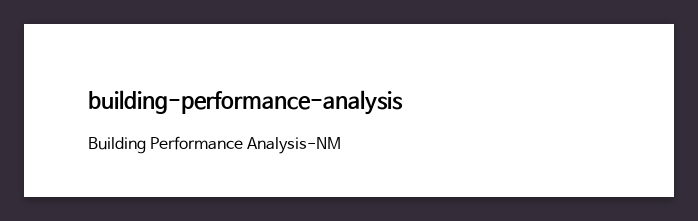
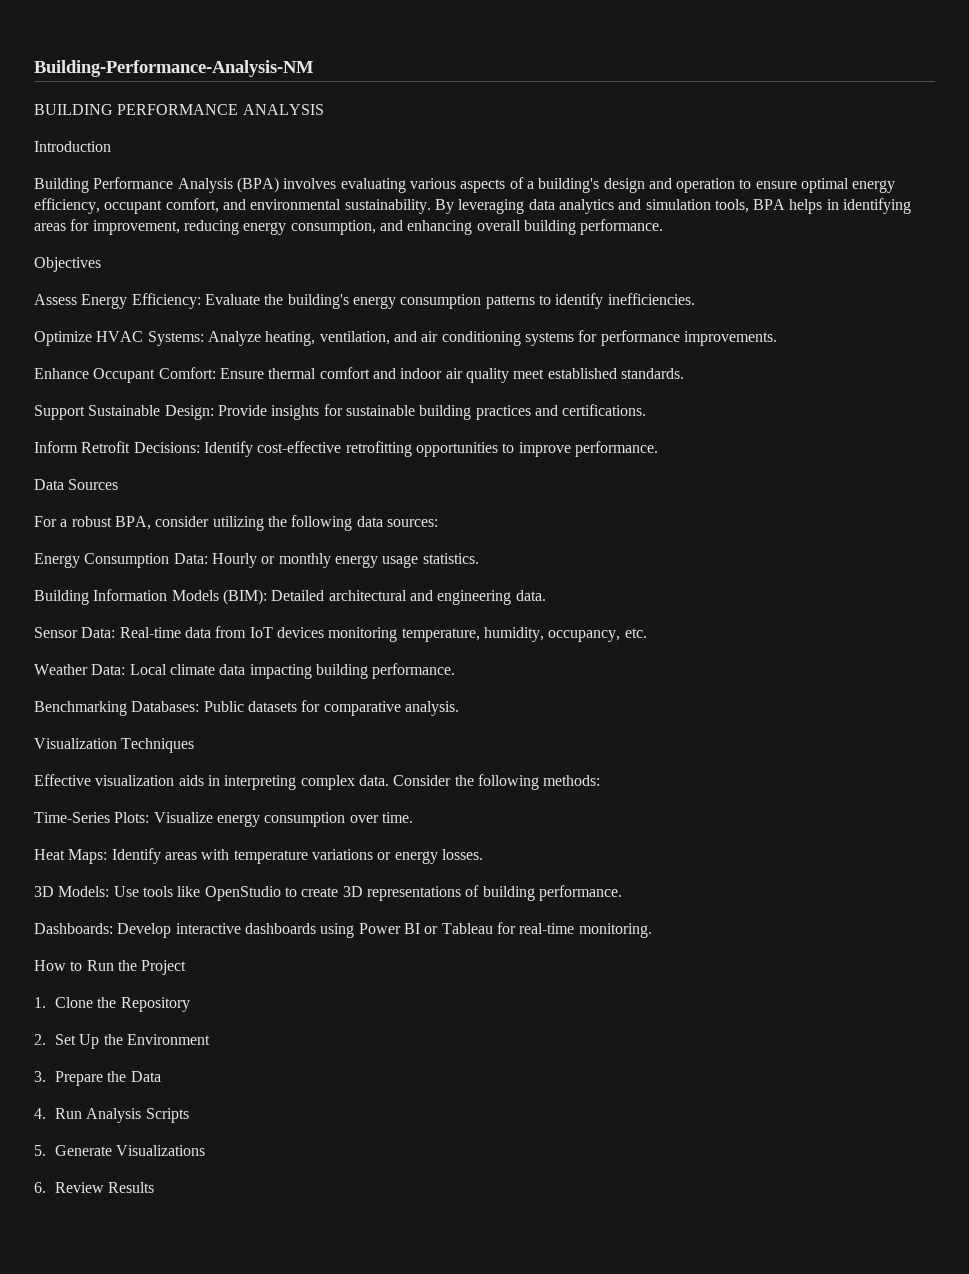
- building-performance-analysis
- Building Performance Analysis-NM
+ Building-Performance-Analysis-NM
+ BUILDING PERFORMANCE ANALYSIS
+ Introduction
+ Building Performance Analysis (BPA) involves evaluating various aspects of a building's design and operation to ensure optimal energy efficiency, occupant comfort, and environmental sustainability. By leveraging data analytics and simulation tools, BPA helps in identifying areas for improvement, reducing energy consumption, and enhancing overall building performance.
+ Objectives
+ Assess Energy Efficiency: Evaluate the building's energy consumption patterns to identify inefficiencies.
+ Optimize HVAC Systems: Analyze heating, ventilation, and air conditioning systems for performance improvements.
+ Enhance Occupant Comfort: Ensure thermal comfort and indoor air quality meet established standards.
+ Support Sustainable Design: Provide insights for sustainable building practices and certifications.
+ Inform Retrofit Decisions: Identify cost-effective retrofitting opportunities to improve performance.
+ Data Sources
+ For a robust BPA, consider utilizing the following data sources:
+ Energy Consumption Data: Hourly or monthly energy usage statistics.
+ Building Information Models (BIM): Detailed architectural and engineering data.
+ Sensor Data: Real-time data from IoT devices monitoring temperature, humidity, occupancy, etc.
+ Weather Data: Local climate data impacting building performance.
+ Benchmarking Databases: Public datasets for comparative analysis.
+ Visualization Techniques
+ Effective visualization aids in interpreting complex data. Consider the following methods:
+ Time-Series Plots: Visualize energy consumption over time.
+ Heat Maps: Identify areas with temperature variations or energy losses.
+ 3D Models: Use tools like OpenStudio to create 3D representations of building performance.
+ Dashboards: Develop interactive dashboards using Power BI or Tableau for real-time monitoring.
+ How to Run the Project
+ 1. Clone the Repository
+ 2. Set Up the Environment
+ 3. Prepare the Data
+ 4. Run Analysis Scripts
+ 5. Generate Visualizations
+ 6. Review Results

